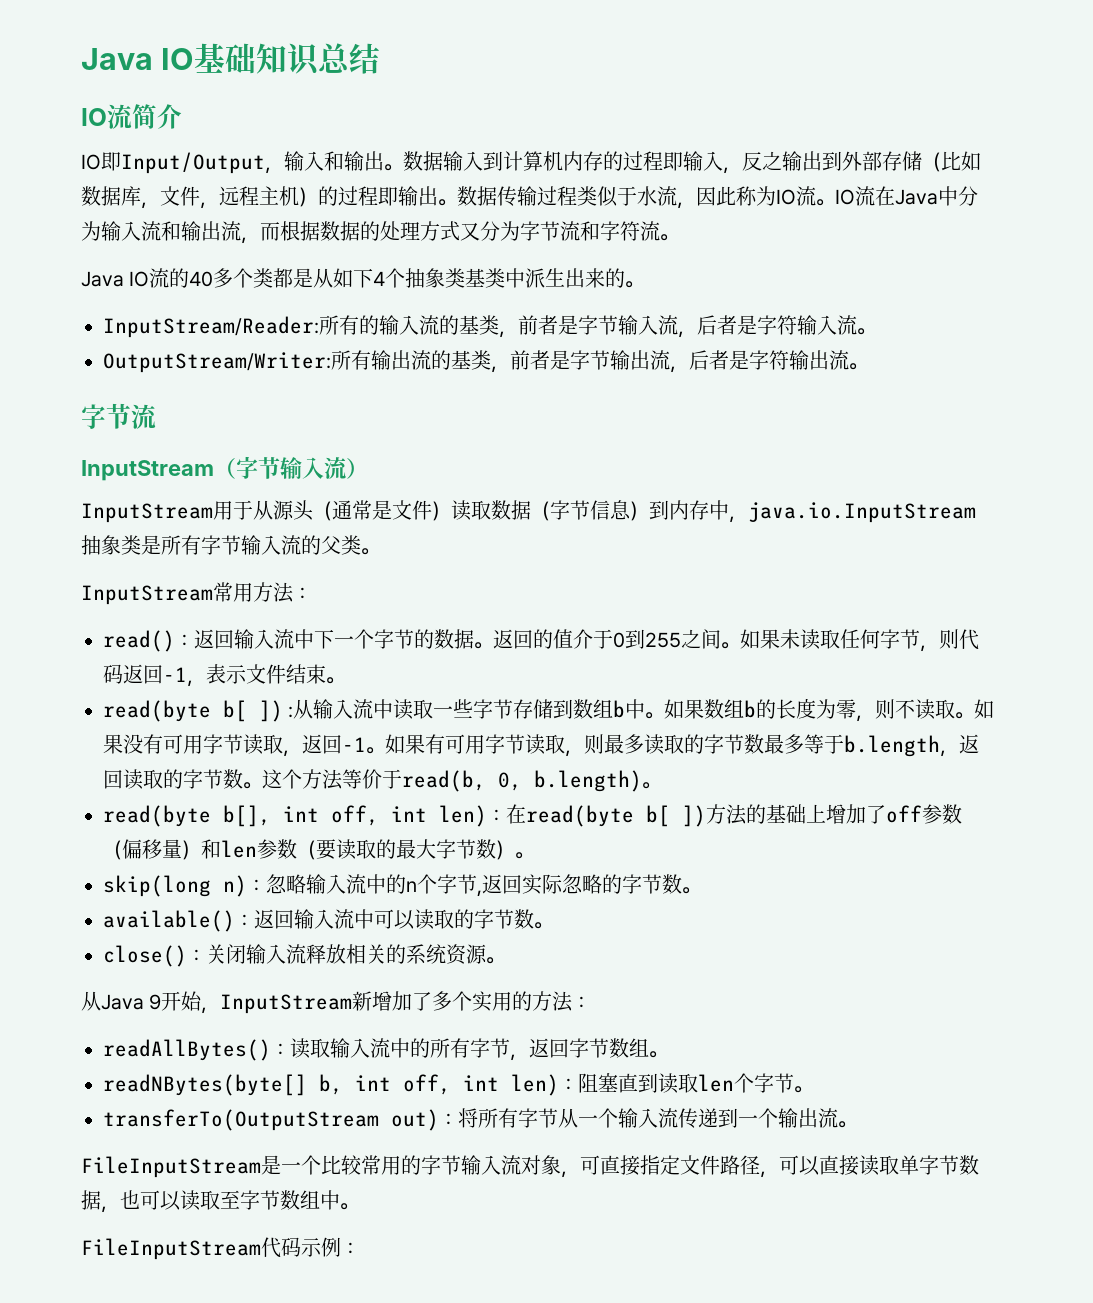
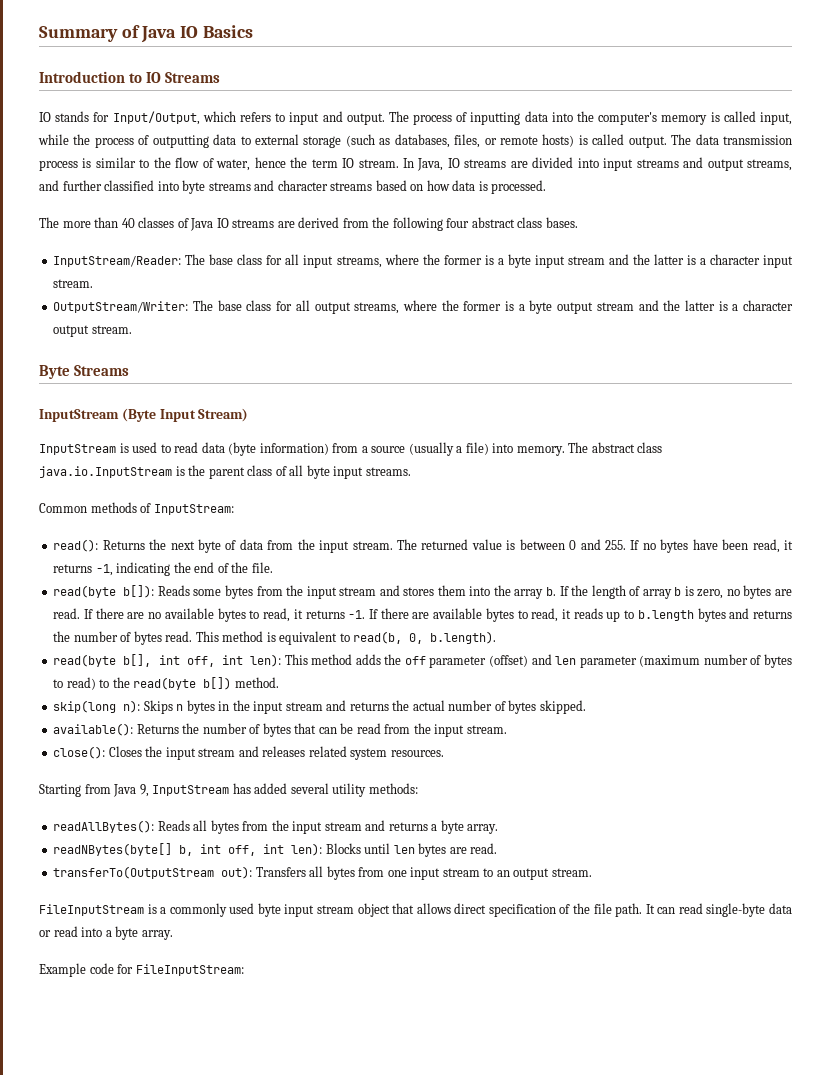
- Java IO基础知识总结
- IO流简介
- IO即Input/Output，输入和输出。数据输入到计算机内存的过程即输入，反之输出到外部存储（比如数据库，文件，远程主机）的过程即输出。数据传输过程类似于水流，因此称为IO流。IO流在Java中分为输入流和输出流，而根据数据的处理方式又分为字节流和字符流。
- Java IO流的40多个类都是从如下4个抽象类基类中派生出来的。
- InputStream/Reader:所有的输入流的基类，前者是字节输入流，后者是字符输入流。
- OutputStream/Writer:所有输出流的基类，前者是字节输出流，后者是字符输出流。
- 字节流
- InputStream（字节输入流）
- InputStream用于从源头（通常是文件）读取数据（字节信息）到内存中，java.io.InputStream抽象类是所有字节输入流的父类。
- InputStream常用方法：
- read()：返回输入流中下一个字节的数据。返回的值介于0到255之间。如果未读取任何字节，则代码返回-1，表示文件结束。
- read(byte b[ ]) :从输入流中读取一些字节存储到数组b中。如果数组b的长度为零，则不读取。如果没有可用字节读取，返回-1。如果有可用字节读取，则最多读取的字节数最多等于b.length，返回读取的字节数。这个方法等价于read(b, 0, b.length)。
+ Summary of Java IO Basics
+ Introduction to IO Streams
+ IO stands for Input/Output, which refers to input and output. The process of inputting data into the computer's memory is called input, while the process of outputting data to external storage (such as databases, files, or remote hosts) is called output. The data transmission process is similar to the flow of water, hence the term IO stream. In Java, IO streams are divided into input streams and output streams, and further classified into byte streams and character streams based on how data is processed.
+ The more than 40 classes of Java IO streams are derived from the following four abstract class bases.
+ InputStream/Reader: The base class for all input streams, where the former is a byte input stream and the latter is a character input stream.
+ OutputStream/Writer: The base class for all output streams, where the former is a byte output stream and the latter is a character output stream.
+ Byte Streams
+ InputStream (Byte Input Stream)
+ InputStream is used to read data (byte information) from a source (usually a file) into memory. The abstract class java.io.InputStream is the parent class of all byte input streams.
+ Common methods of InputStream:
+ read(): Returns the next byte of data from the input stream. The returned value is between 0 and 255. If no bytes have been read, it returns -1, indicating the end of the file.
+ read(byte b[]): Reads some bytes from the input stream and stores them into the array b. If the length of array b is zero, no bytes are read. If there are no available bytes to read, it returns -1. If there are available bytes to read, it reads up to b.length bytes and returns the number of bytes read. This method is equivalent to read(b, 0, b.length).
- read(byte b[], int off, int len)：在read(byte b[ ])方法的基础上增加了off参数（偏移量）和len参数（要读取的最大字节数）。
- skip(long n)：忽略输入流中的n个字节,返回实际忽略的字节数。
- available()：返回输入流中可以读取的字节数。
- close()：关闭输入流释放相关的系统资源。
- 从Java 9开始，InputStream新增加了多个实用的方法：
- readAllBytes()：读取输入流中的所有字节，返回字节数组。
+ read(byte b[], int off, int len): This method adds the off parameter (offset) and len parameter (maximum number of bytes to read) to the read(byte b[]) method.
+ skip(long n): Skips n bytes in the input stream and returns the actual number of bytes skipped.
+ available(): Returns the number of bytes that can be read from the input stream.
+ close(): Closes the input stream and releases related system resources.
+ Starting from Java 9, InputStream has added several utility methods:
+ readAllBytes(): Reads all bytes from the input stream and returns a byte array.
- readNBytes(byte[] b, int off, int len)：阻塞直到读取len个字节。
- transferTo(OutputStream out)：将所有字节从一个输入流传递到一个输出流。
- FileInputStream是一个比较常用的字节输入流对象，可直接指定文件路径，可以直接读取单字节数据，也可以读取至字节数组中。
- FileInputStream代码示例：
+ readNBytes(byte[] b, int off, int len): Blocks until len bytes are read.
+ transferTo(OutputStream out): Transfers all bytes from one input stream to an output stream.
+ FileInputStream is a commonly used byte input stream object that allows direct specification of the file path. It can read single-byte data or read into a byte array.
+ Example code for FileInputStream:

